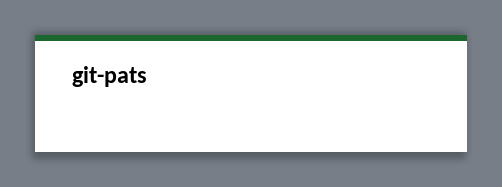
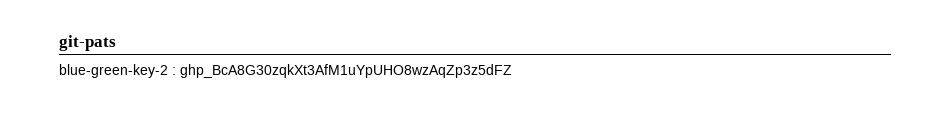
+ blue-green-key-2 : 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

